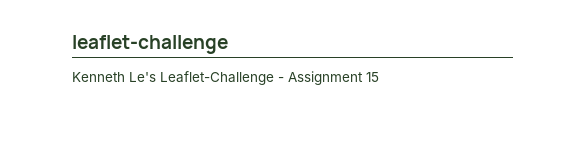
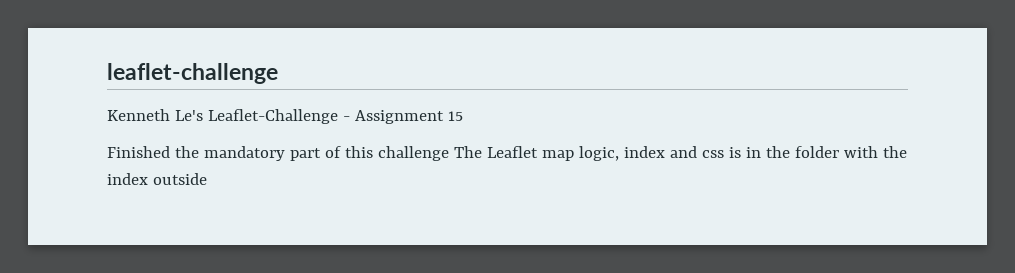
+ Finished the mandatory part of this challenge The Leaflet map logic, index and css is in the folder with the index outside

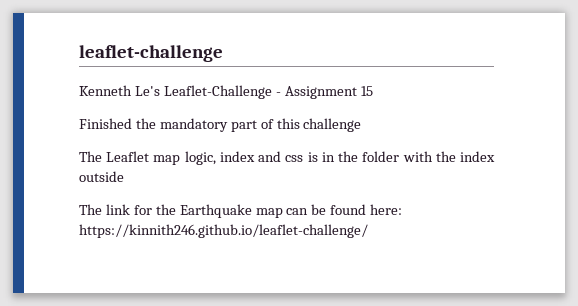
- Finished the mandatory part of this challenge The Leaflet map logic, index and css is in the folder with the index outside
+ Finished the mandatory part of this challenge
+ The Leaflet map logic, index and css is in the folder with the index outside
+ The link for the Earthquake map can be found here: https://kinnith246.github.io/leaflet-challenge/

